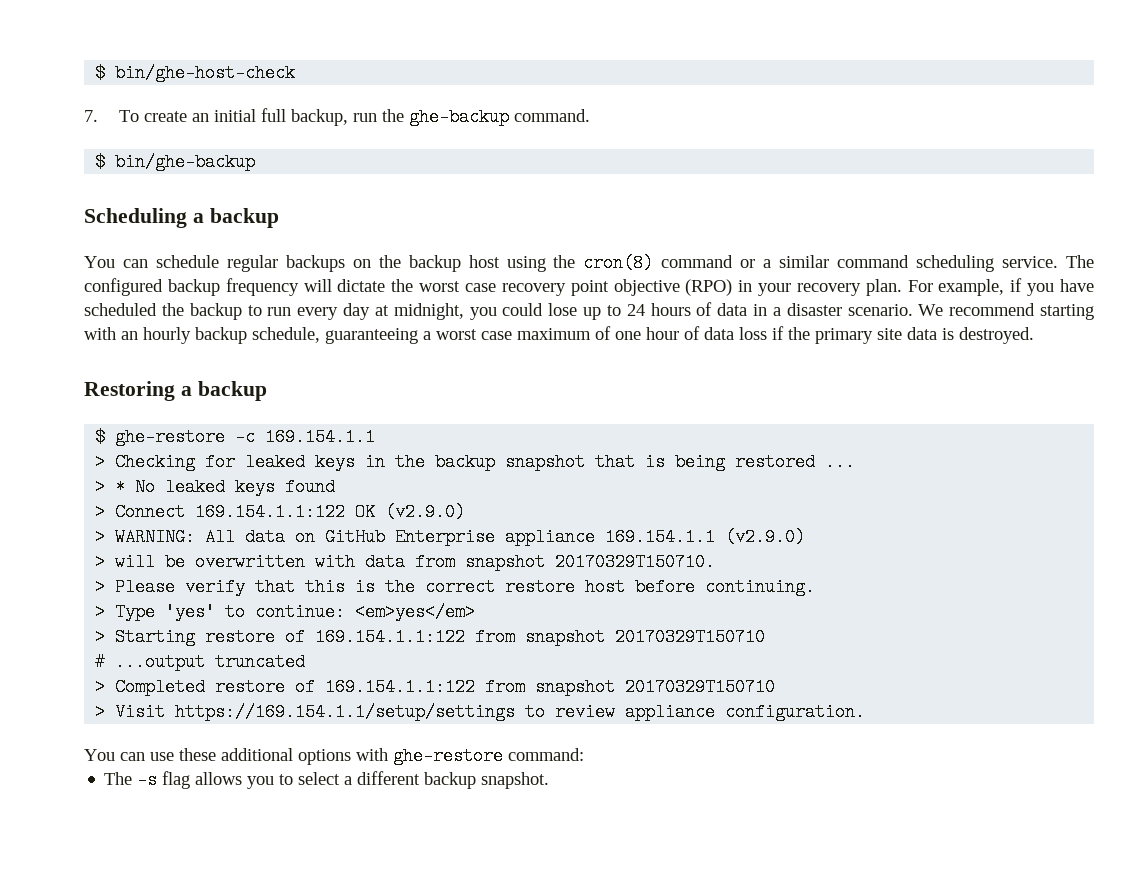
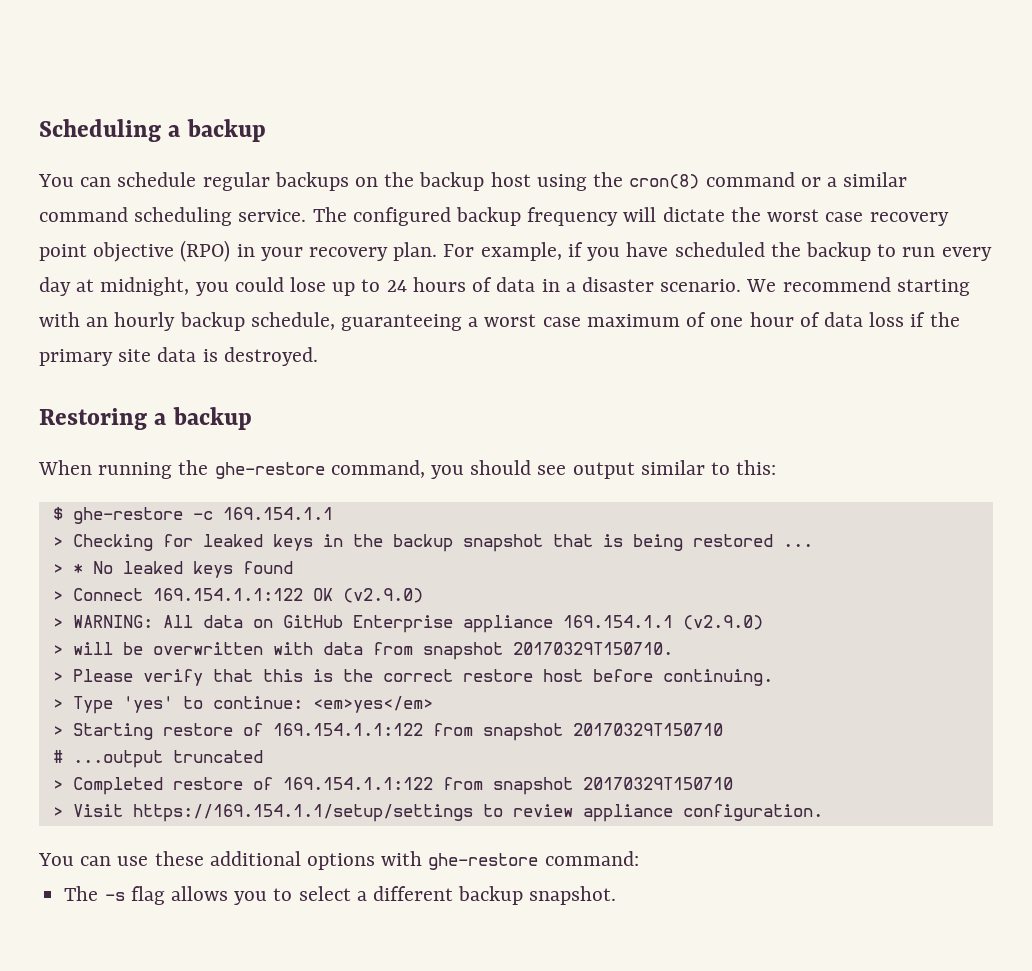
- $ bin/ghe-host-check
- 7. To create an initial full backup, run the ghe-backup command.
- $ bin/ghe-backup
+ When running the ghe-restore command, you should see output similar to this:

